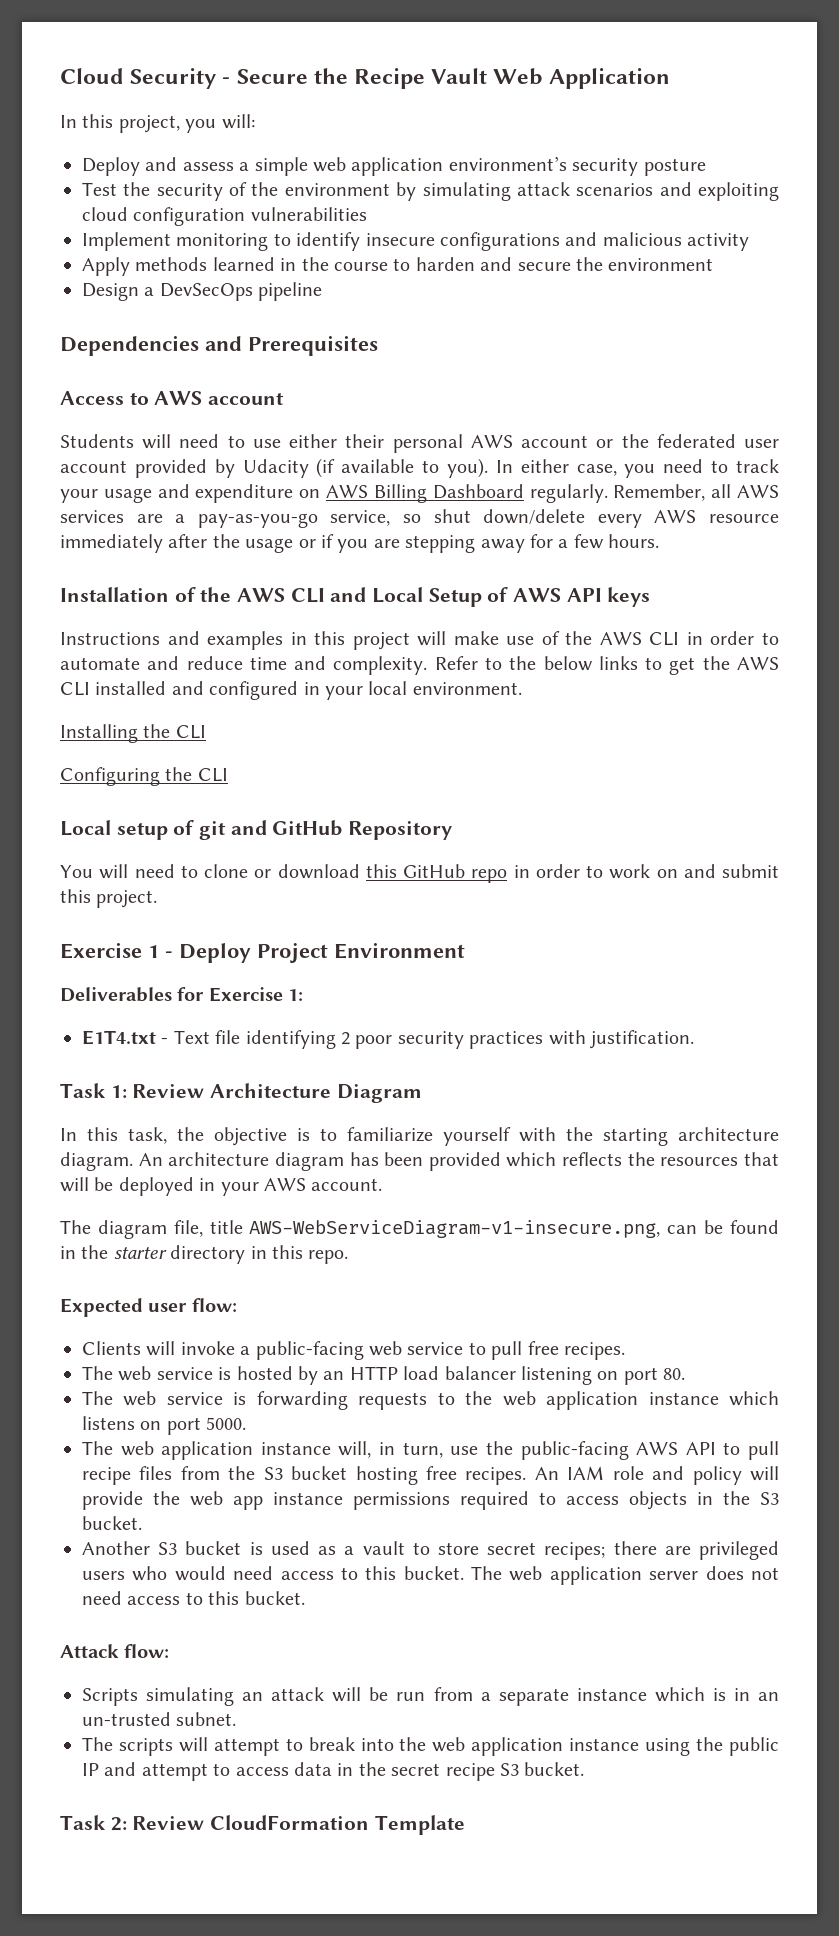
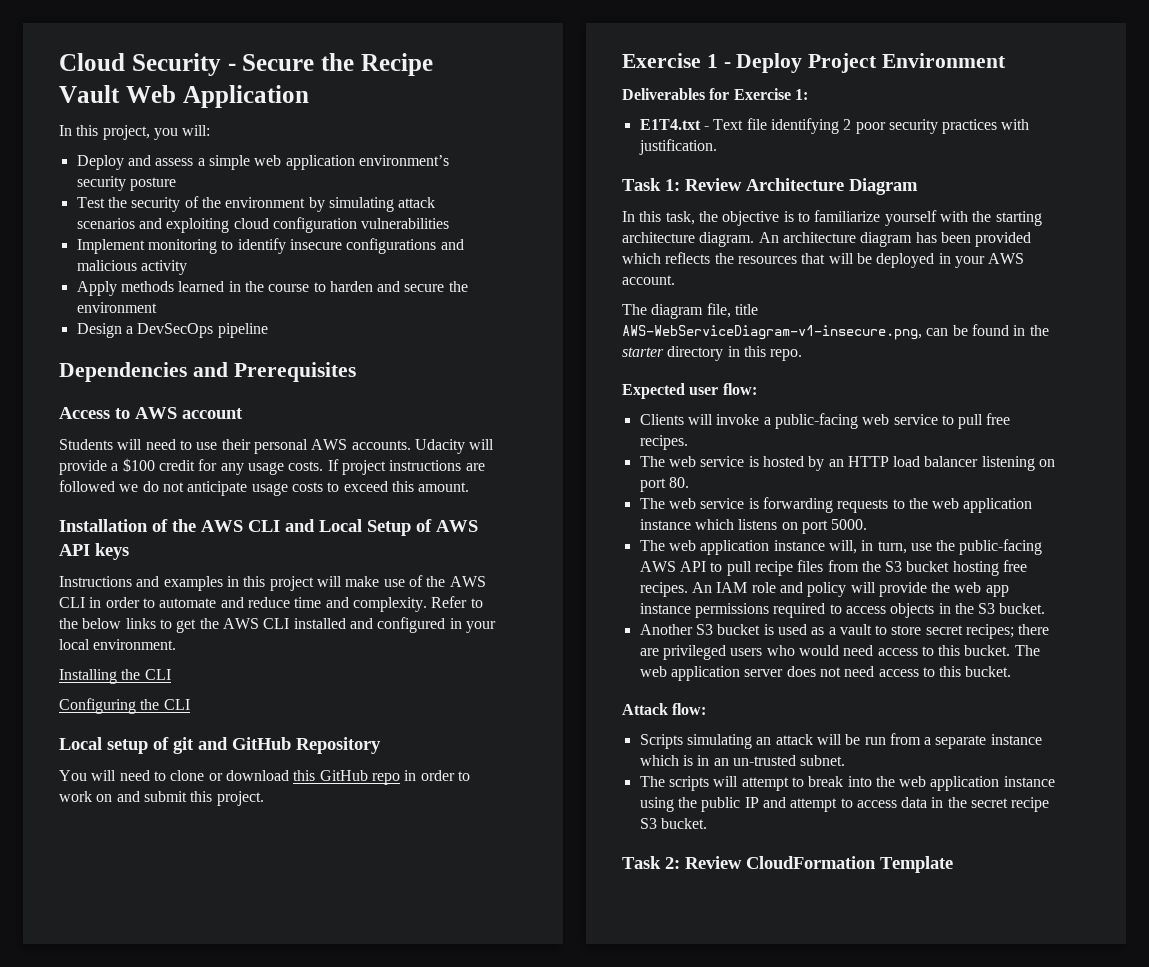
- Students will need to use either their personal AWS account or the federated user account provided by Udacity (if available to you). In either case, you need to track your usage and expenditure on AWS Billing Dashboard regularly. Remember, all AWS services are a pay-as-you-go service, so shut down/delete every AWS resource immediately after the usage or if you are stepping away for a few hours.
+ Students will need to use their personal AWS accounts. Udacity will provide a $100 credit for any usage costs. If project instructions are followed we do not anticipate usage costs to exceed this amount.

